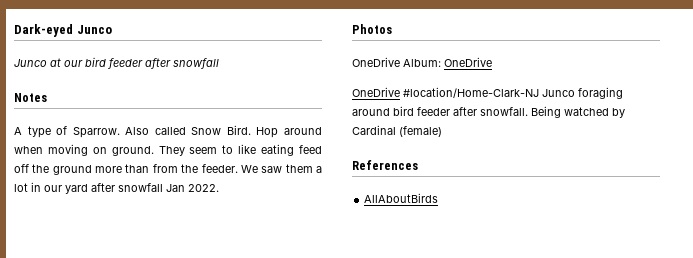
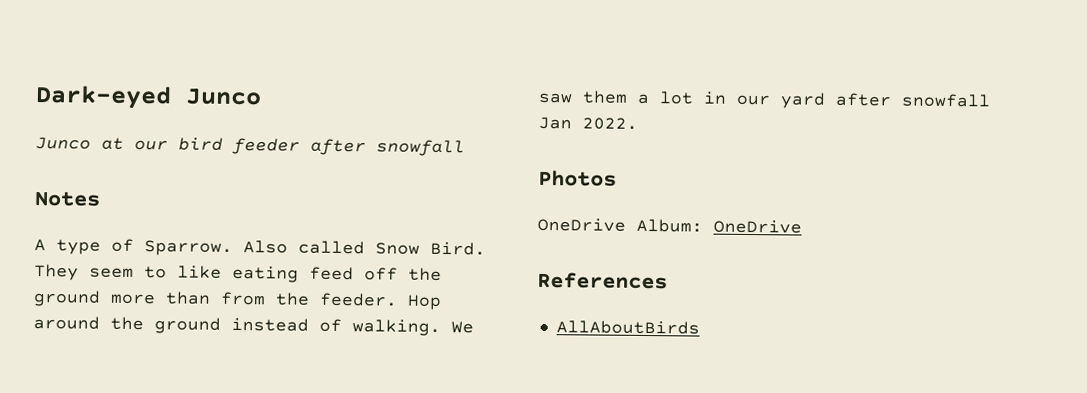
- Hop around when moving on ground.
+ Hop around the ground instead of walking.
- OneDrive #location/Home-Clark-NJ Junco foraging around bird feeder after snowfall. Being watched by Cardinal (female)

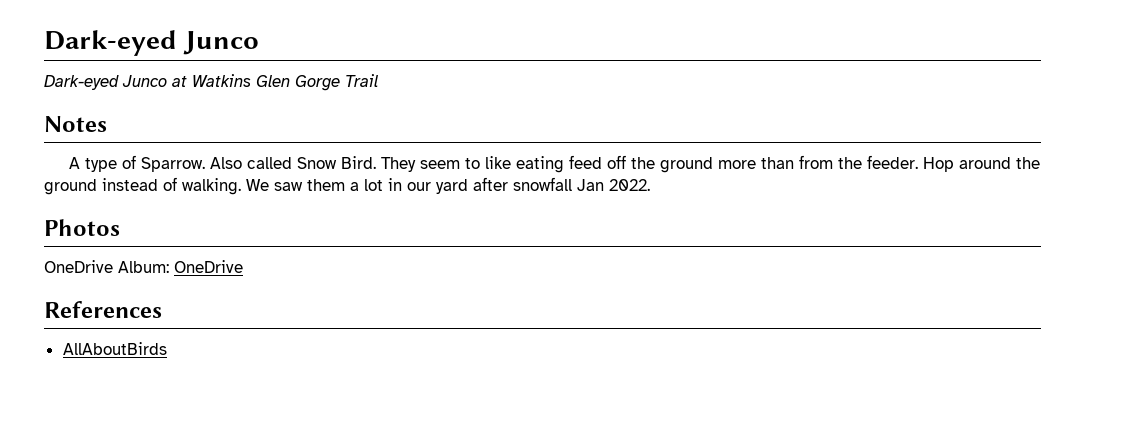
- Junco at our bird feeder after snowfall
+ Dark-eyed Junco at Watkins Glen Gorge Trail

